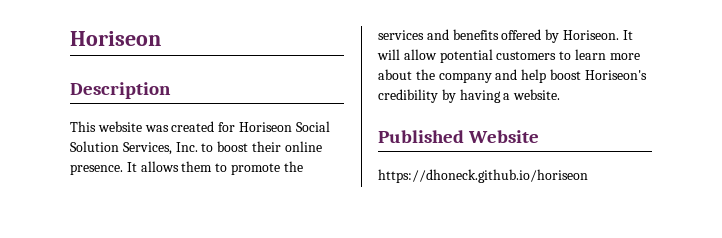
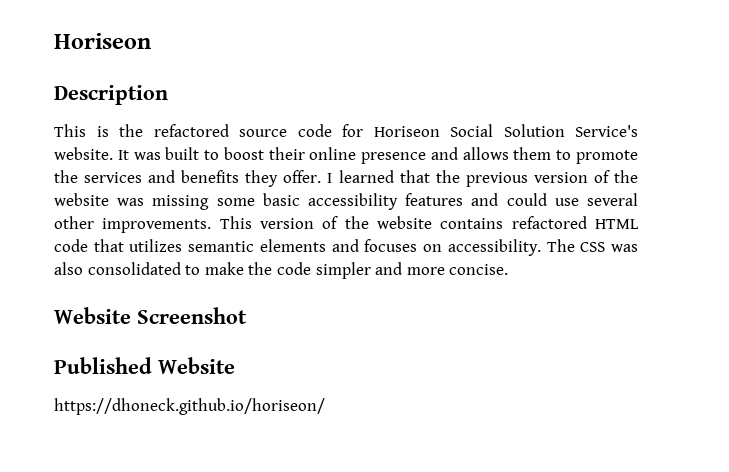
- This website was created for Horiseon Social Solution Services, Inc. to boost their online presence. It allows them to promote the services and benefits offered by Horiseon. It will allow potential customers to learn more about the company and help boost Horiseon's credibility by having a website.
+ This is the refactored source code for Horiseon Social Solution Service's website. It was built to boost their online presence and allows them to promote the services and benefits they offer. I learned that the previous version of the website was missing some basic accessibility features and could use several other improvements. This version of the website contains refactored HTML code that utilizes semantic elements and focuses on accessibility. The CSS was also consolidated to make the code simpler and more concise.
+ Website Screenshot
- https://dhoneck.github.io/horiseon
+ https://dhoneck.github.io/horiseon/

